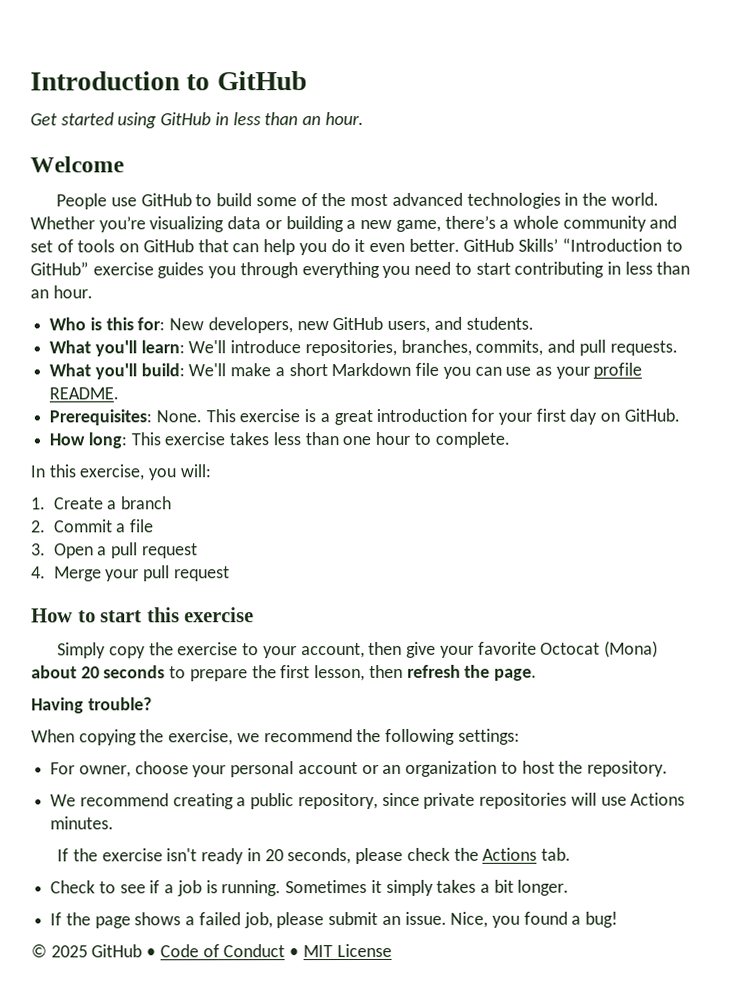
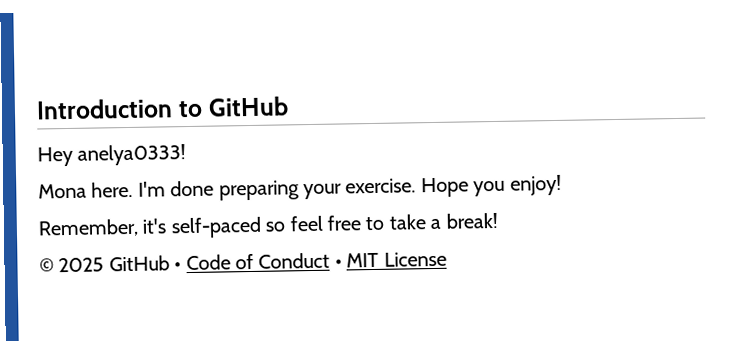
- Get started using GitHub in less than an hour.
- Welcome
- People use GitHub to build some of the most advanced technologies in the world. Whether you’re visualizing data or building a new game, there’s a whole community and set of tools on GitHub that can help you do it even better. GitHub Skills’ “Introduction to GitHub” exercise guides you through everything you need to start contributing in less than an hour.
- Who is this for: New developers, new GitHub users, and students.
- What you'll learn: We'll introduce repositories, branches, commits, and pull requests.
- What you'll build: We'll make a short Markdown file you can use as your profile README.
- Prerequisites: None. This exercise is a great introduction for your first day on GitHub.
- How long: This exercise takes less than one hour to complete.
- In this exercise, you will:
- 1. Create a branch
- 2. Commit a file
- 3. Open a pull request
- 4. Merge your pull request
- How to start this exercise
- Simply copy the exercise to your account, then give your favorite Octocat (Mona) about 20 seconds to prepare the first lesson, then refresh the page.
- Having trouble?
- When copying the exercise, we recommend the following settings:
- For owner, choose your personal account or an organization to host the repository.
- We recommend creating a public repository, since private repositories will use Actions minutes.
- If the exercise isn't ready in 20 seconds, please check the Actions tab.
- Check to see if a job is running. Sometimes it simply takes a bit longer.
- If the page shows a failed job, please submit an issue. Nice, you found a bug!
+ Hey anelya0333!
+ Mona here. I'm done preparing your exercise. Hope you enjoy!
+ Remember, it's self-paced so feel free to take a break!

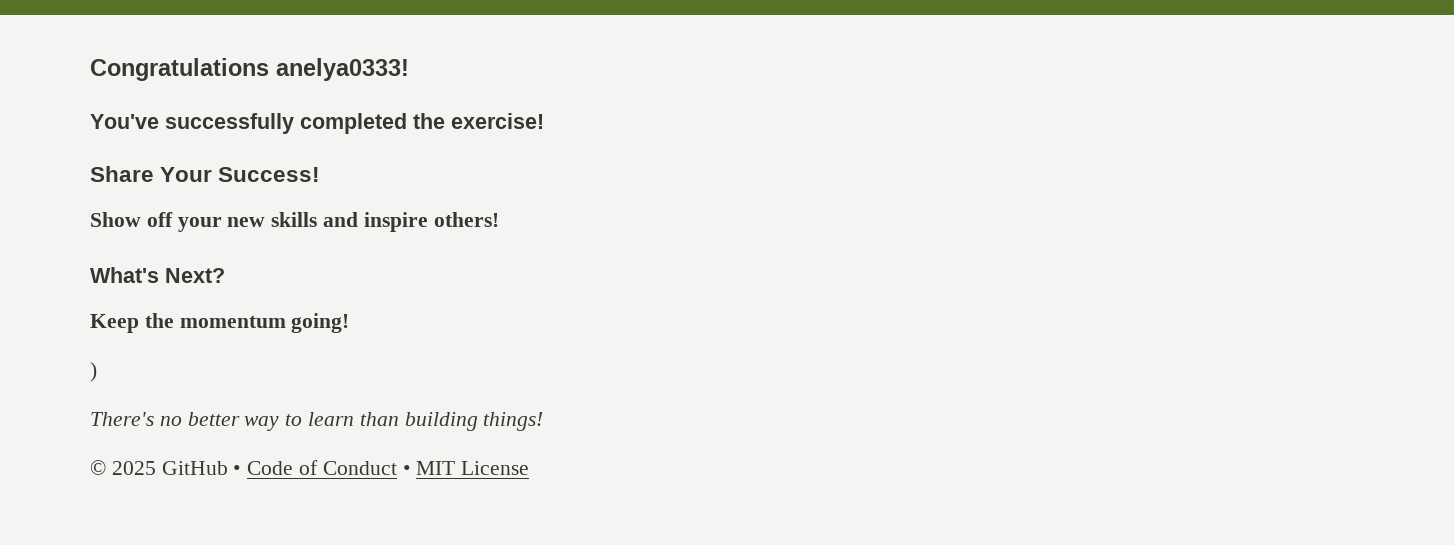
- Introduction to GitHub
- Hey anelya0333!
- Mona here. I'm done preparing your exercise. Hope you enjoy!
- Remember, it's self-paced so feel free to take a break!
+ Congratulations anelya0333!
+ You've successfully completed the exercise!
+ Share Your Success!
+ Show off your new skills and inspire others!
+ What's Next?
+ Keep the momentum going!
+ )
+ There's no better way to learn than building things!

